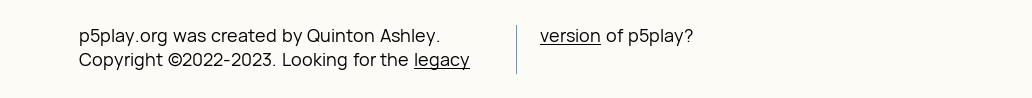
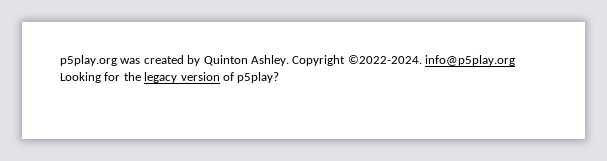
- Copyright ©2022-2023. Looking for the legacy version of p5play?
+ Copyright ©2022-2024. info@p5play.org Looking for the legacy version of p5play?

